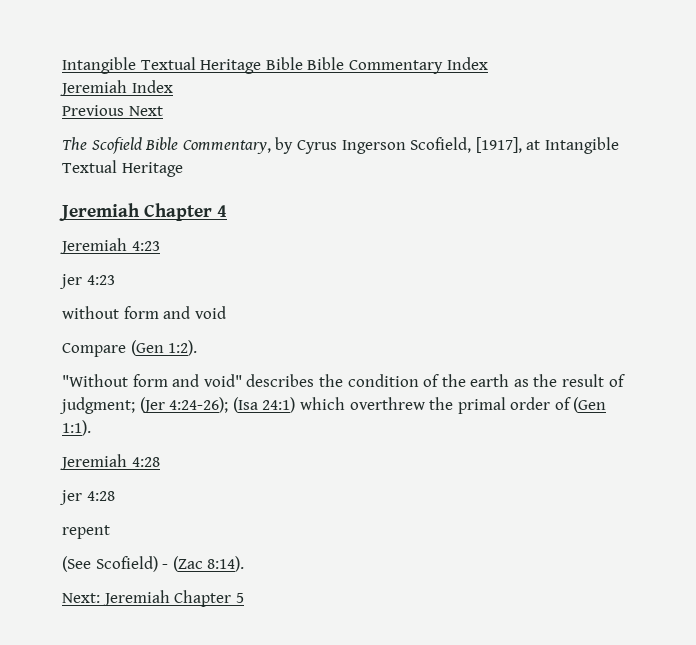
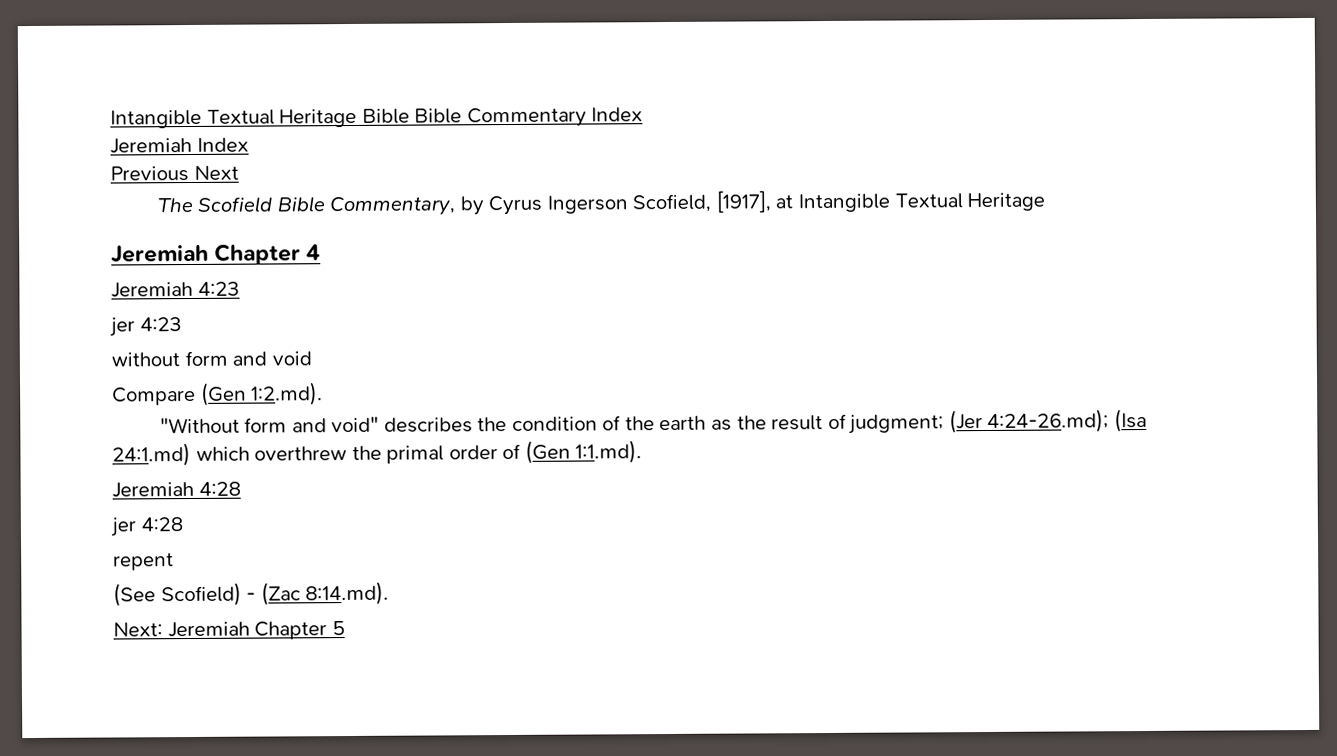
- Compare (Gen 1:2).
+ Compare (Gen 1:2.md).
- "Without form and void" describes the condition of the earth as the result of judgment; (Jer 4:24-26); (Isa 24:1) which overthrew the primal order of (Gen 1:1).
+ "Without form and void" describes the condition of the earth as the result of judgment; (Jer 4:24-26.md); (Isa 24:1.md) which overthrew the primal order of (Gen 1:1.md).
- (See Scofield) - (Zac 8:14).
+ (See Scofield) - (Zac 8:14.md).

